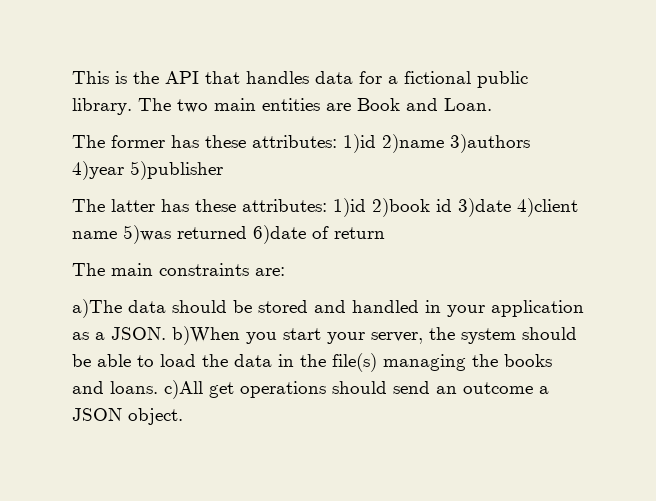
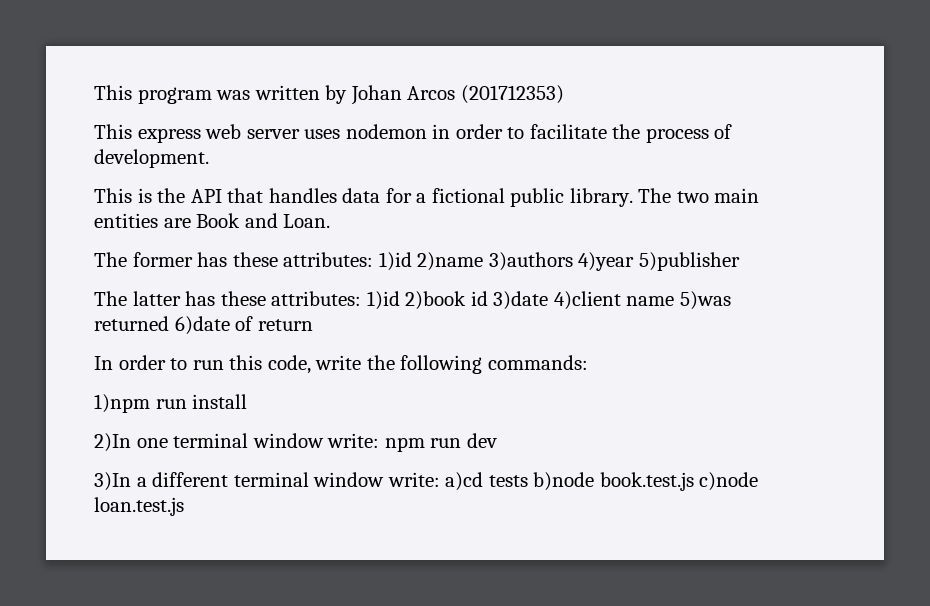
+ This program was written by Johan Arcos (201712353)
+ This express web server uses nodemon in order to facilitate the process of development.
- The main constraints are:
- a)The data should be stored and handled in your application as a JSON. b)When you start your server, the system should be able to load the data in the file(s) managing the books and loans. c)All get operations should send an outcome a JSON object.
+ In order to run this code, write the following commands:
+ 1)npm run install
+ 2)In one terminal window write: npm run dev
+ 3)In a different terminal window write: a)cd tests b)node book.test.js c)node loan.test.js

